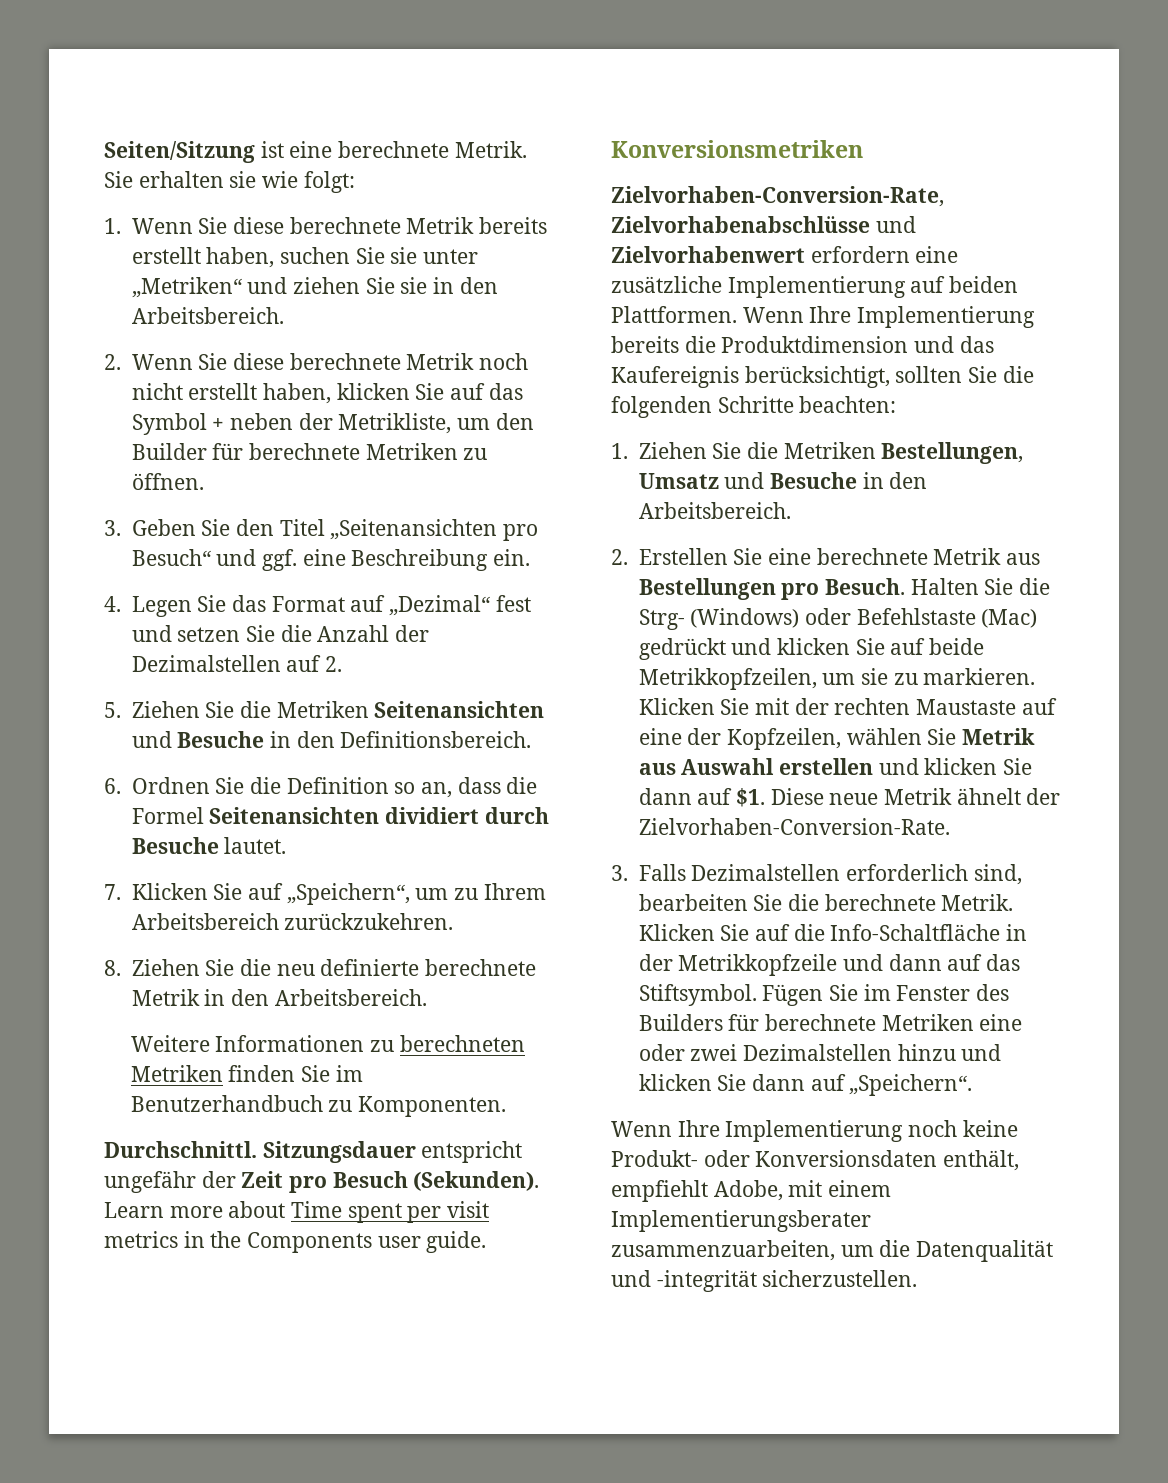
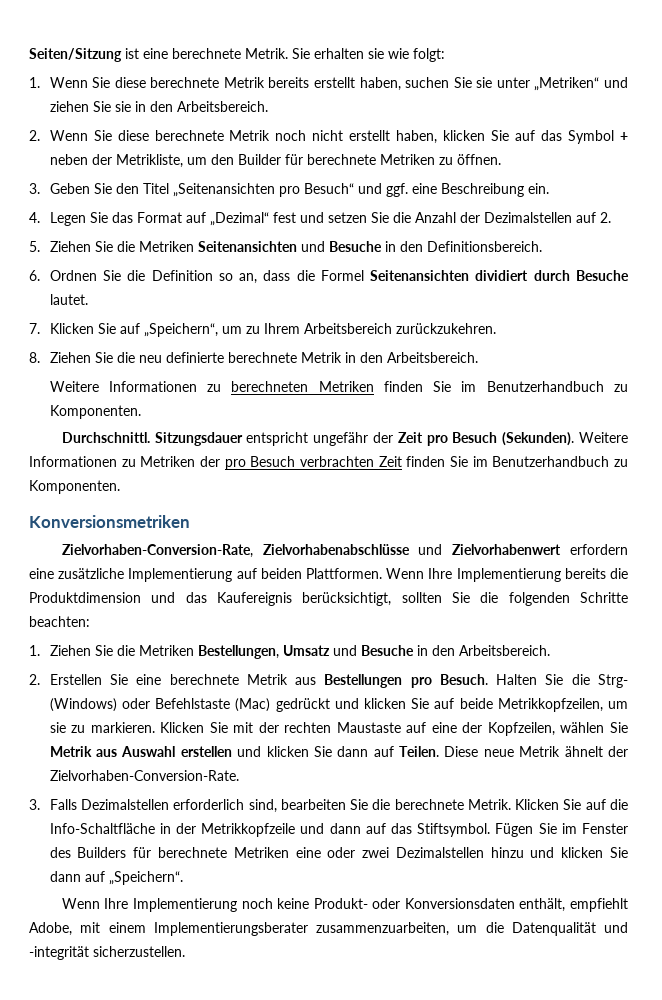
- Learn more about Time spent per visit metrics in the Components user guide.
+ Weitere Informationen zu Metriken der pro Besuch verbrachten Zeit finden Sie im Benutzerhandbuch zu Komponenten.
- Klicken Sie mit der rechten Maustaste auf eine der Kopfzeilen, wählen Sie Metrik aus Auswahl erstellen und klicken Sie dann auf $1.
+ Klicken Sie mit der rechten Maustaste auf eine der Kopfzeilen, wählen Sie Metrik aus Auswahl erstellen und klicken Sie dann auf Teilen.

